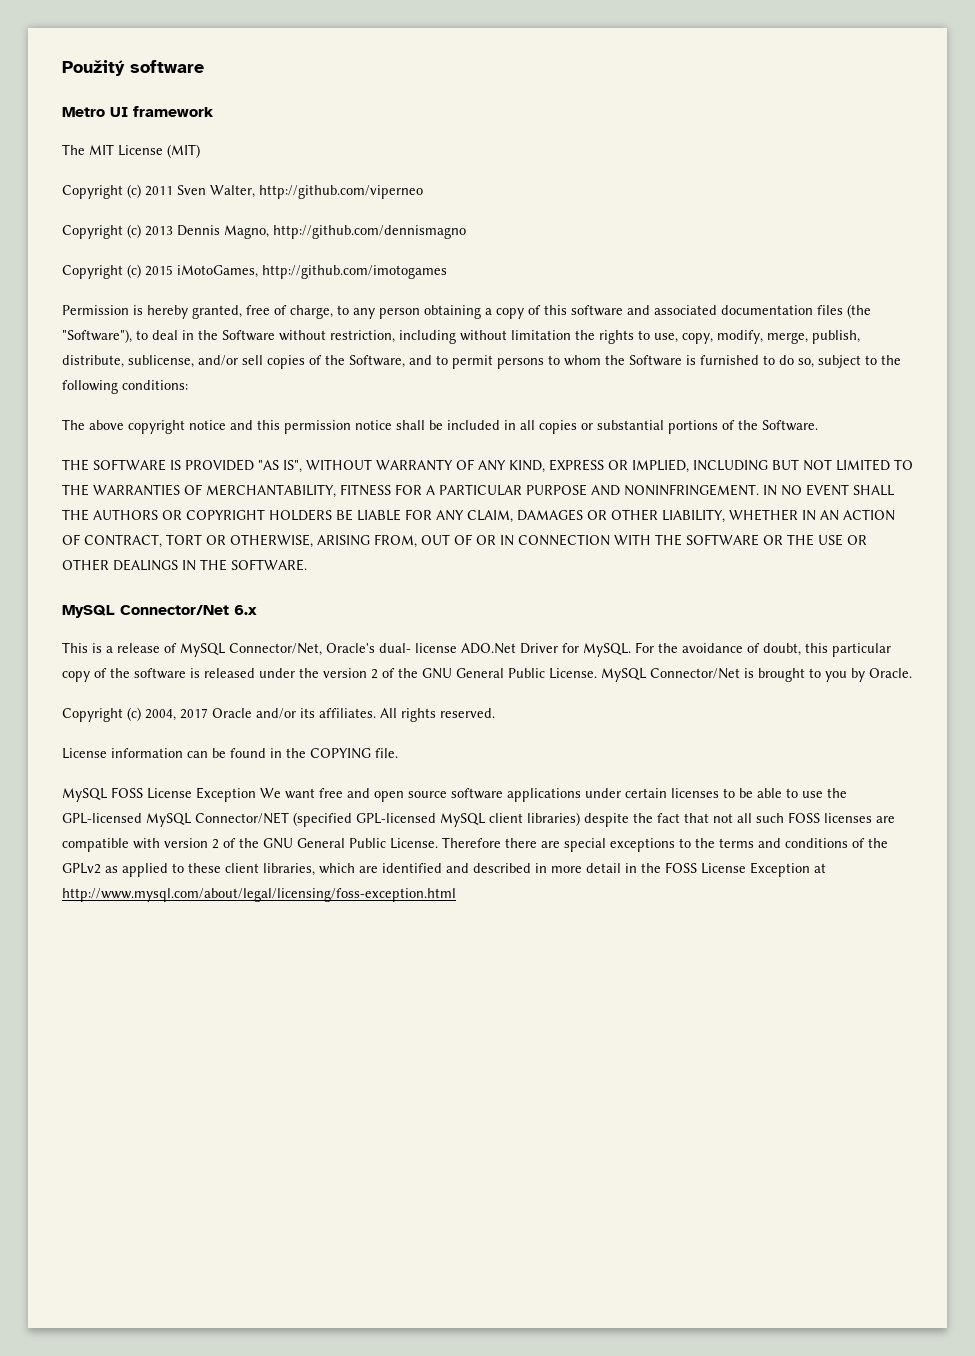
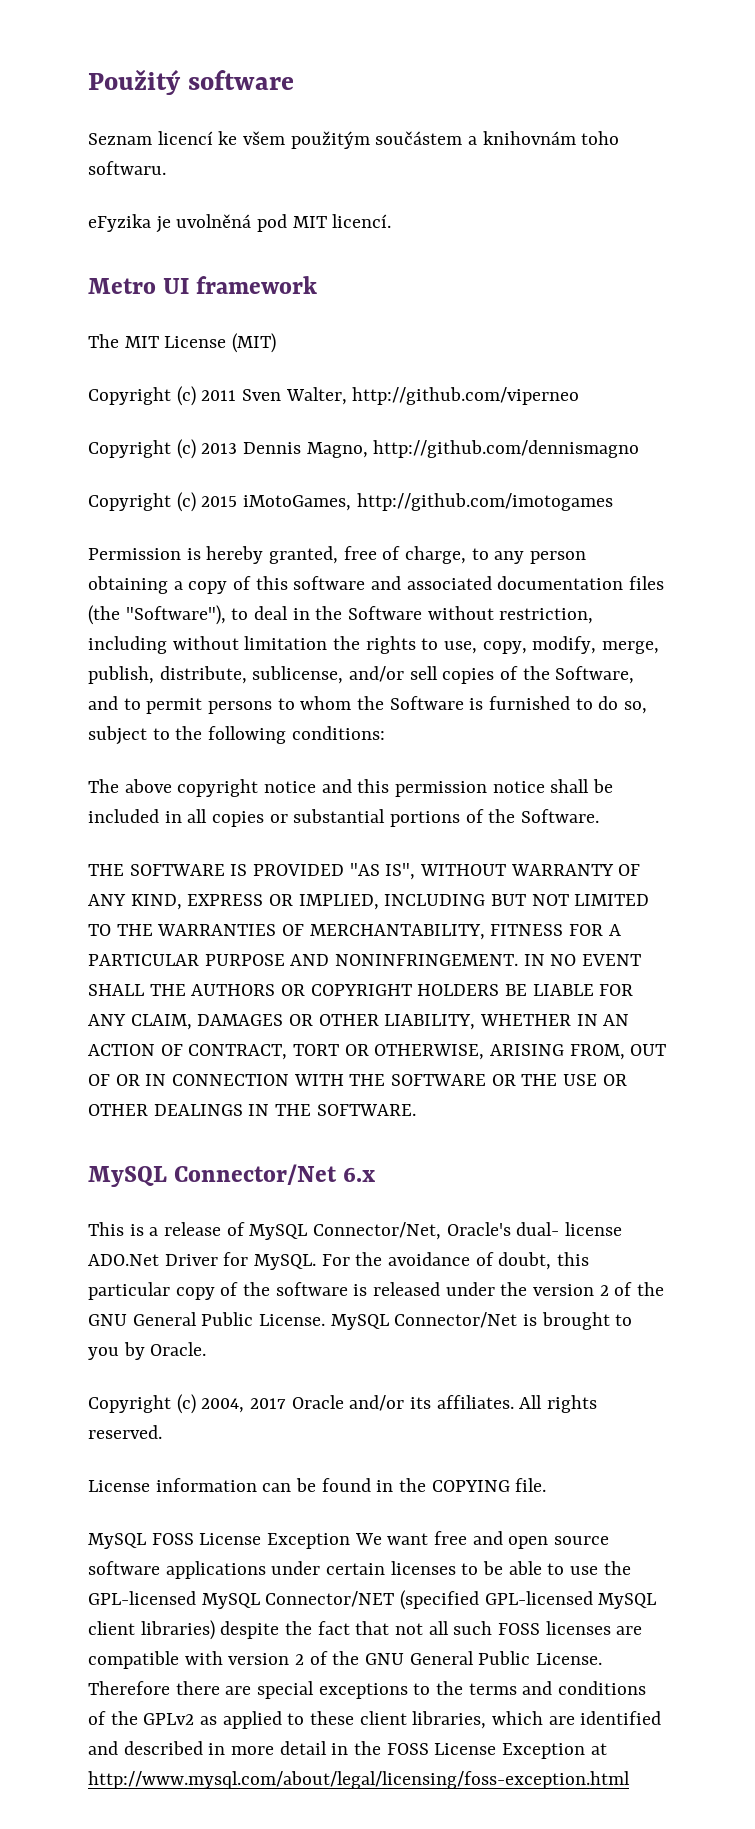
+ Seznam licencí ke všem použitým součástem a knihovnám toho softwaru.
+ eFyzika je uvolněná pod MIT licencí.

